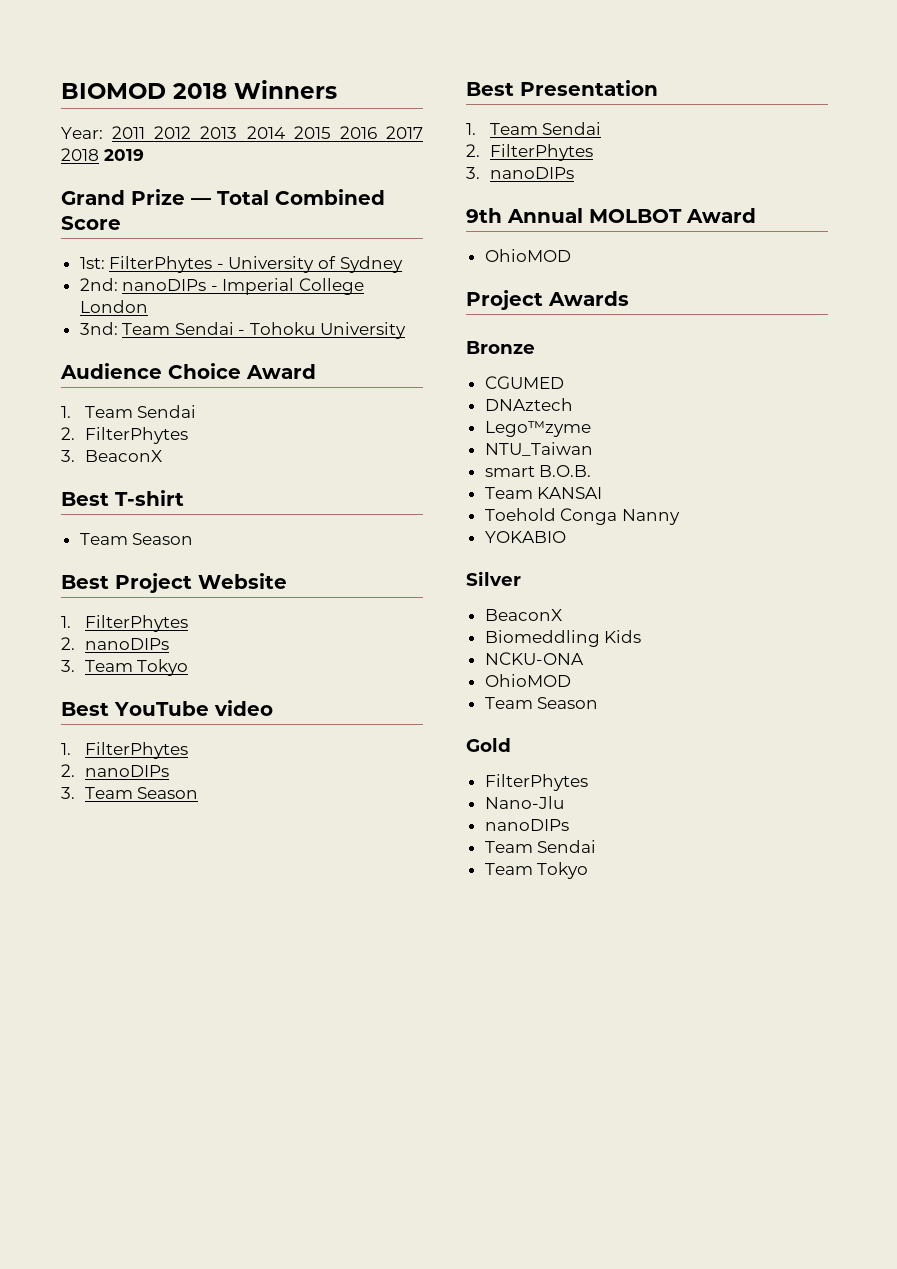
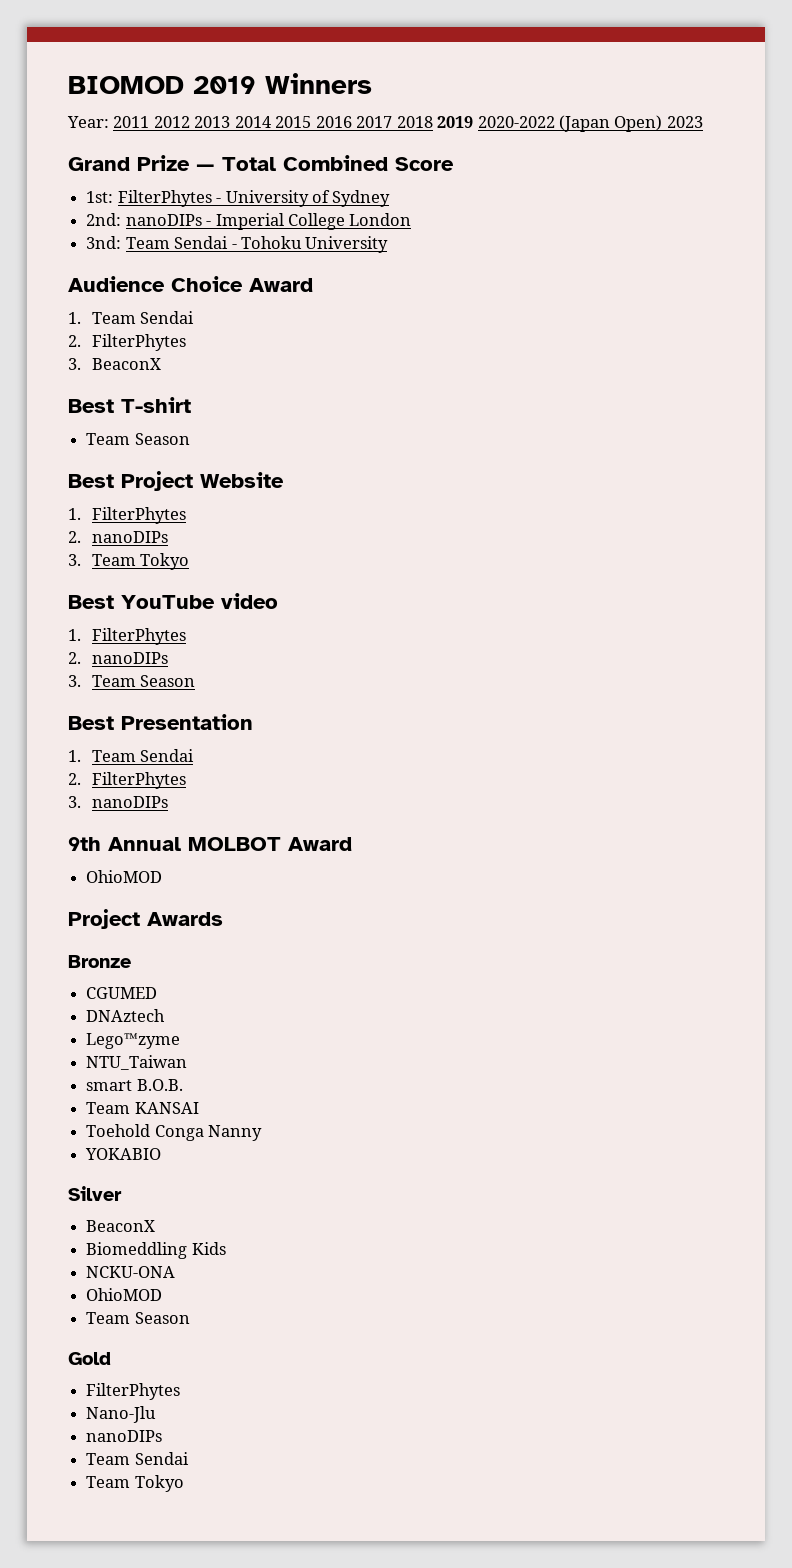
- BIOMOD 2018 Winners
+ BIOMOD 2019 Winners
- Year: 2011 2012 2013 2014 2015 2016 2017 2018 2019
+ Year: 2011 2012 2013 2014 2015 2016 2017 2018 2019 2020-2022 (Japan Open) 2023

